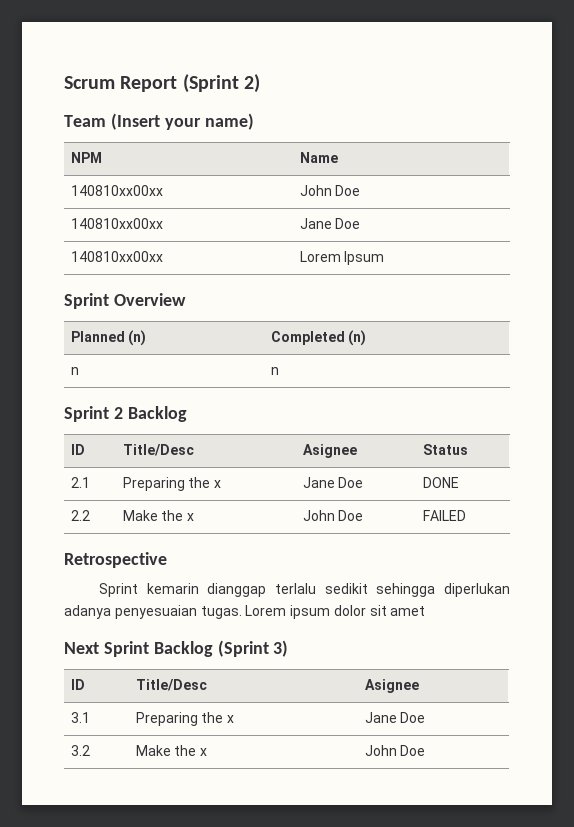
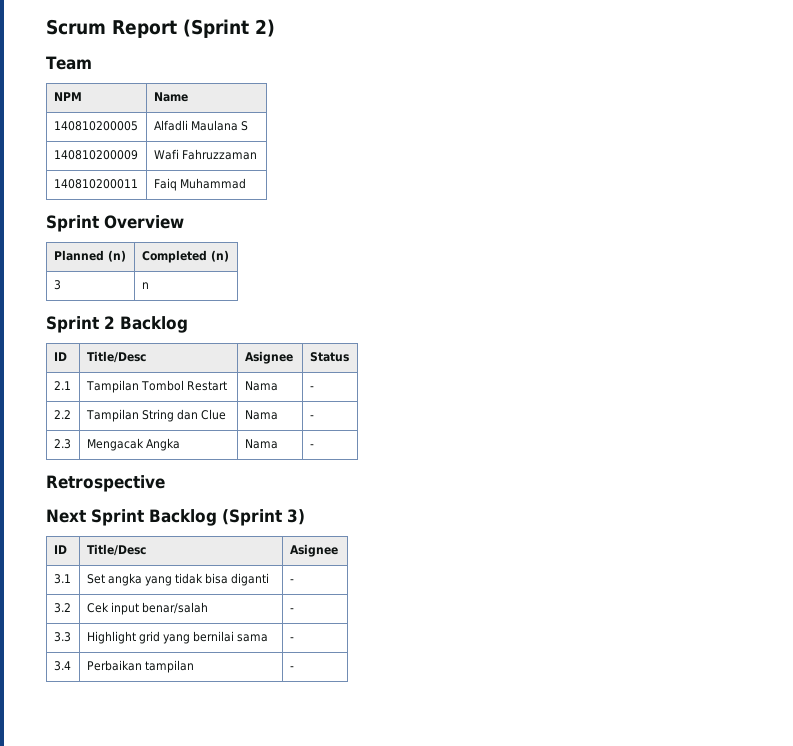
- Team (Insert your name)
+ Team
- 140810xx00xx | John Doe
- 140810xx00xx | Jane Doe
- 140810xx00xx | Lorem Ipsum
+ 140810200005 | Alfadli Maulana S
+ 140810200009 | Wafi Fahruzzaman
+ 140810200011 | Faiq Muhammad
- n | n
+ 3 | n
- 2.1 | Preparing the x | Jane Doe | DONE
- 2.2 | Make the x | John Doe | FAILED
+ 2.1 | Tampilan Tombol Restart | Nama | -
+ 2.2 | Tampilan String dan Clue | Nama | -
+ 2.3 | Mengacak Angka | Nama | -
  Retrospective
- Sprint kemarin dianggap terlalu sedikit sehingga diperlukan adanya penyesuaian tugas. Lorem ipsum dolor sit amet
- 3.1 | Preparing the x | Jane Doe
- 3.2 | Make the x | John Doe
+ 3.1 | Set angka yang tidak bisa diganti | -
+ 3.2 | Cek input benar/salah | -
+ 3.3 | Highlight grid yang bernilai sama | -
+ 3.4 | Perbaikan tampilan | -

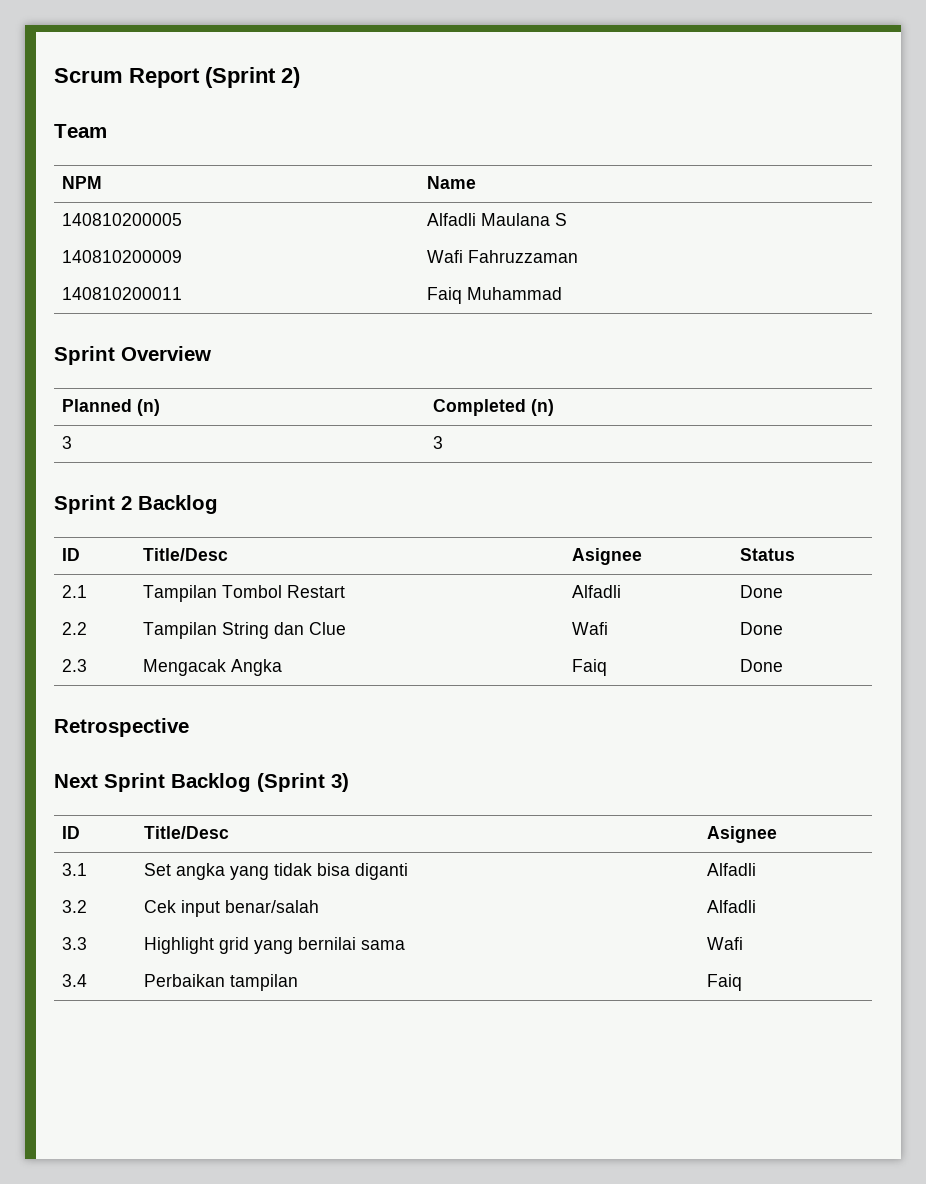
- 3 | n
+ 3 | 3
- 2.1 | Tampilan Tombol Restart | Nama | -
+ 2.1 | Tampilan Tombol Restart | Alfadli | Done
- 2.2 | Tampilan String dan Clue | Nama | -
+ 2.2 | Tampilan String dan Clue | Wafi | Done
- 2.3 | Mengacak Angka | Nama | -
+ 2.3 | Mengacak Angka | Faiq | Done
- 3.1 | Set angka yang tidak bisa diganti | -
+ 3.1 | Set angka yang tidak bisa diganti | Alfadli
- 3.2 | Cek input benar/salah | -
+ 3.2 | Cek input benar/salah | Alfadli
- 3.3 | Highlight grid yang bernilai sama | -
+ 3.3 | Highlight grid yang bernilai sama | Wafi
- 3.4 | Perbaikan tampilan | -
+ 3.4 | Perbaikan tampilan | Faiq

